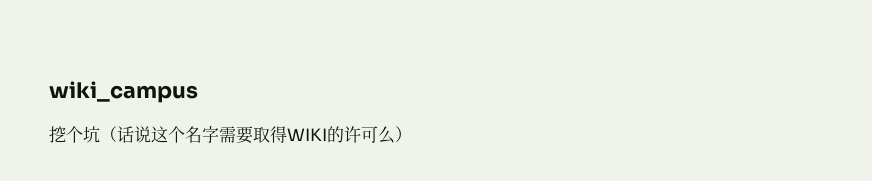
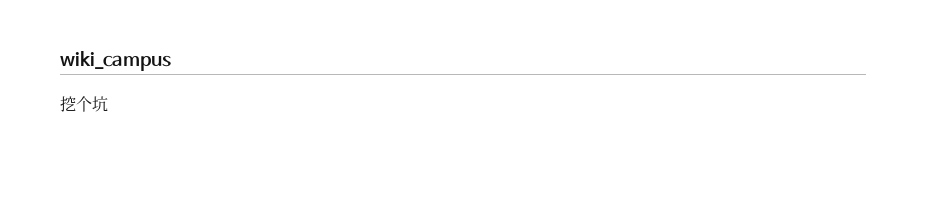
- 挖个坑（话说这个名字需要取得WIKI的许可么）
+ 挖个坑

